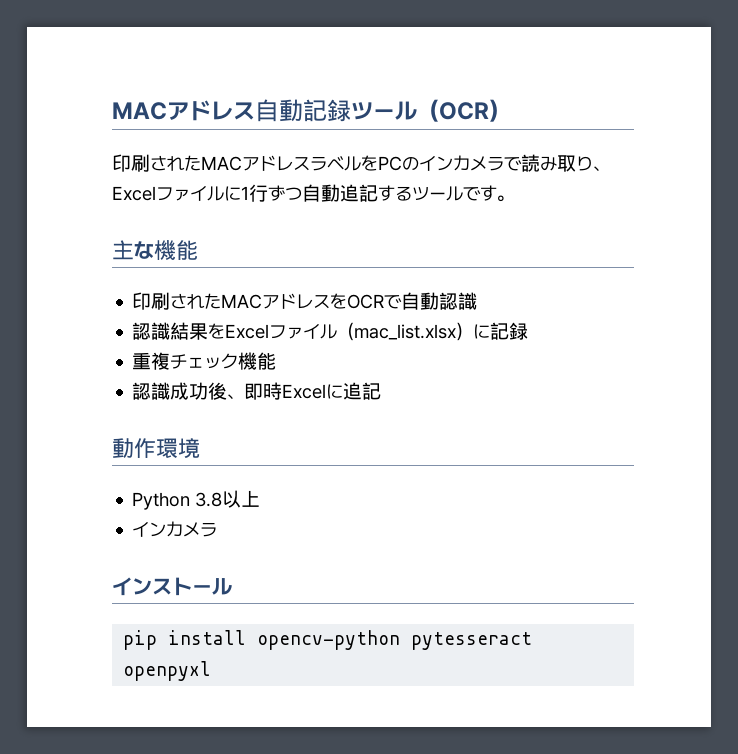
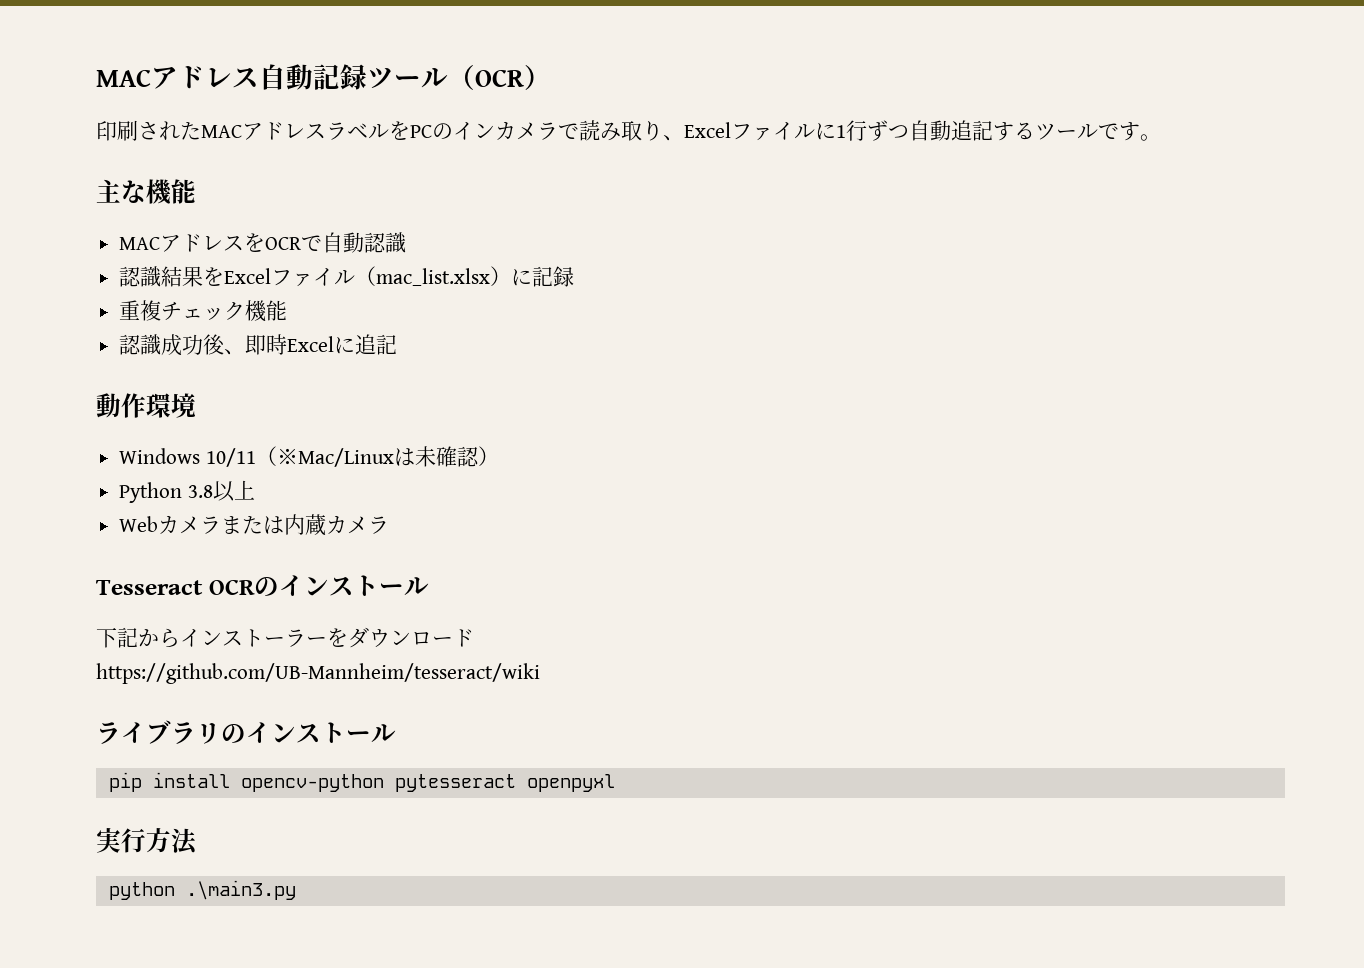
- 印刷されたMACアドレスをOCRで自動認識
+ MACアドレスをOCRで自動認識
+ Windows 10/11（※Mac/Linuxは未確認）
  Python 3.8以上
- インカメラ
- インストール
+ Webカメラまたは内蔵カメラ
+ Tesseract OCRのインストール
+ 下記からインストーラーをダウンロード
+ https://github.com/UB-Mannheim/tesseract/wiki
+ ライブラリのインストール
+ 実行方法
+ python .\main3.py

